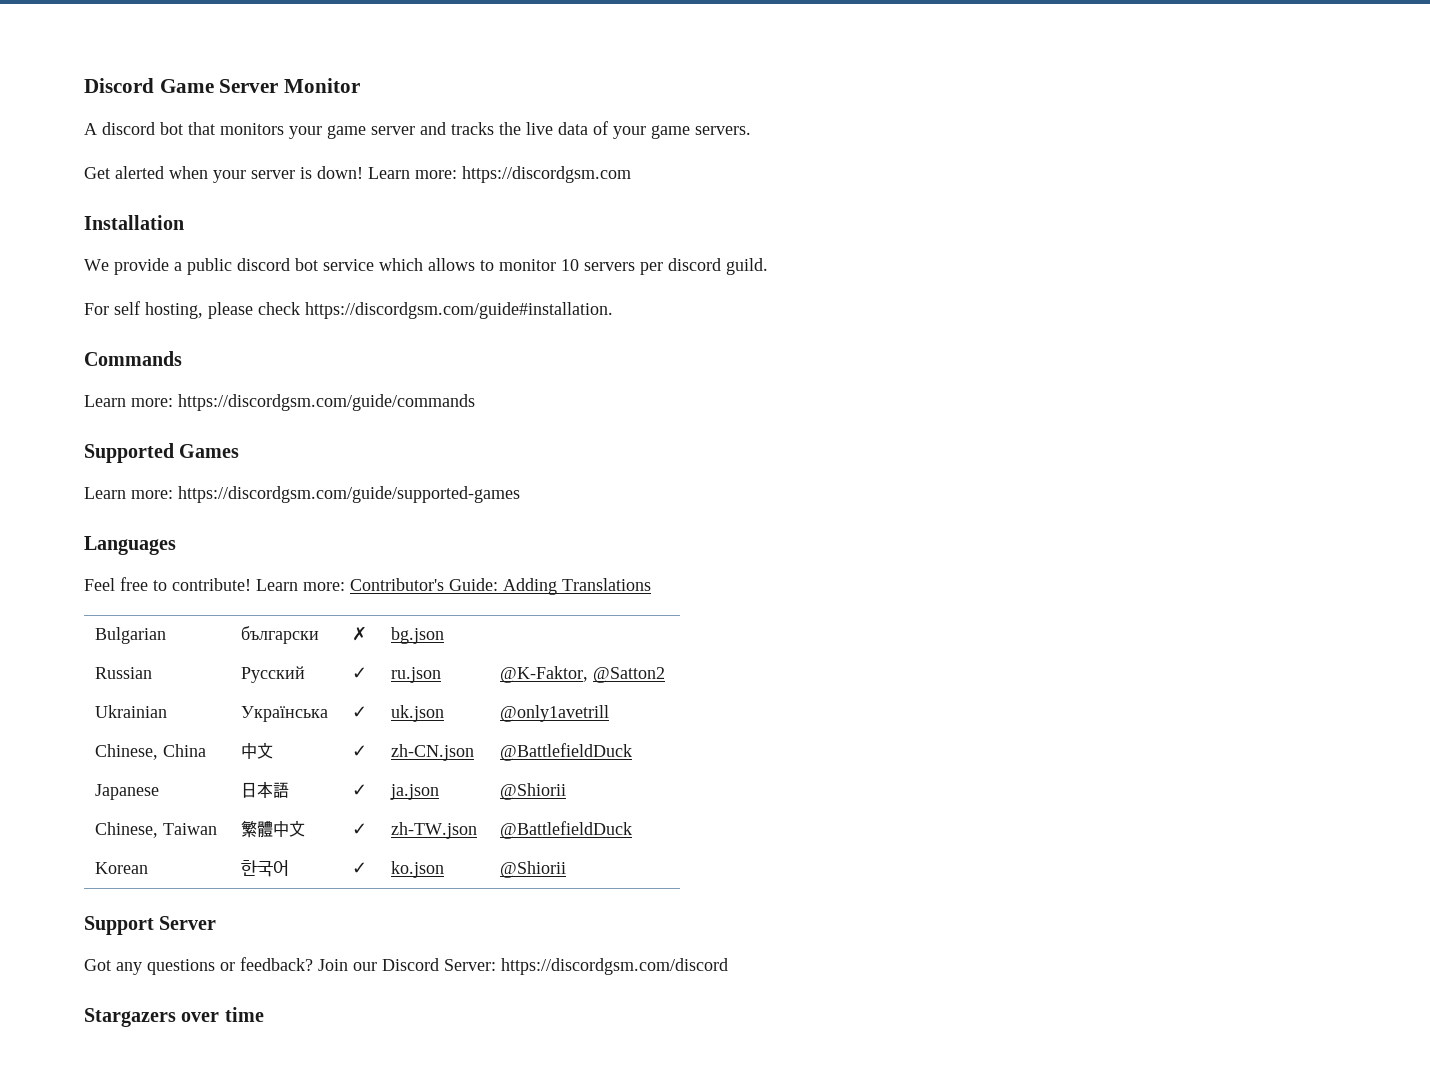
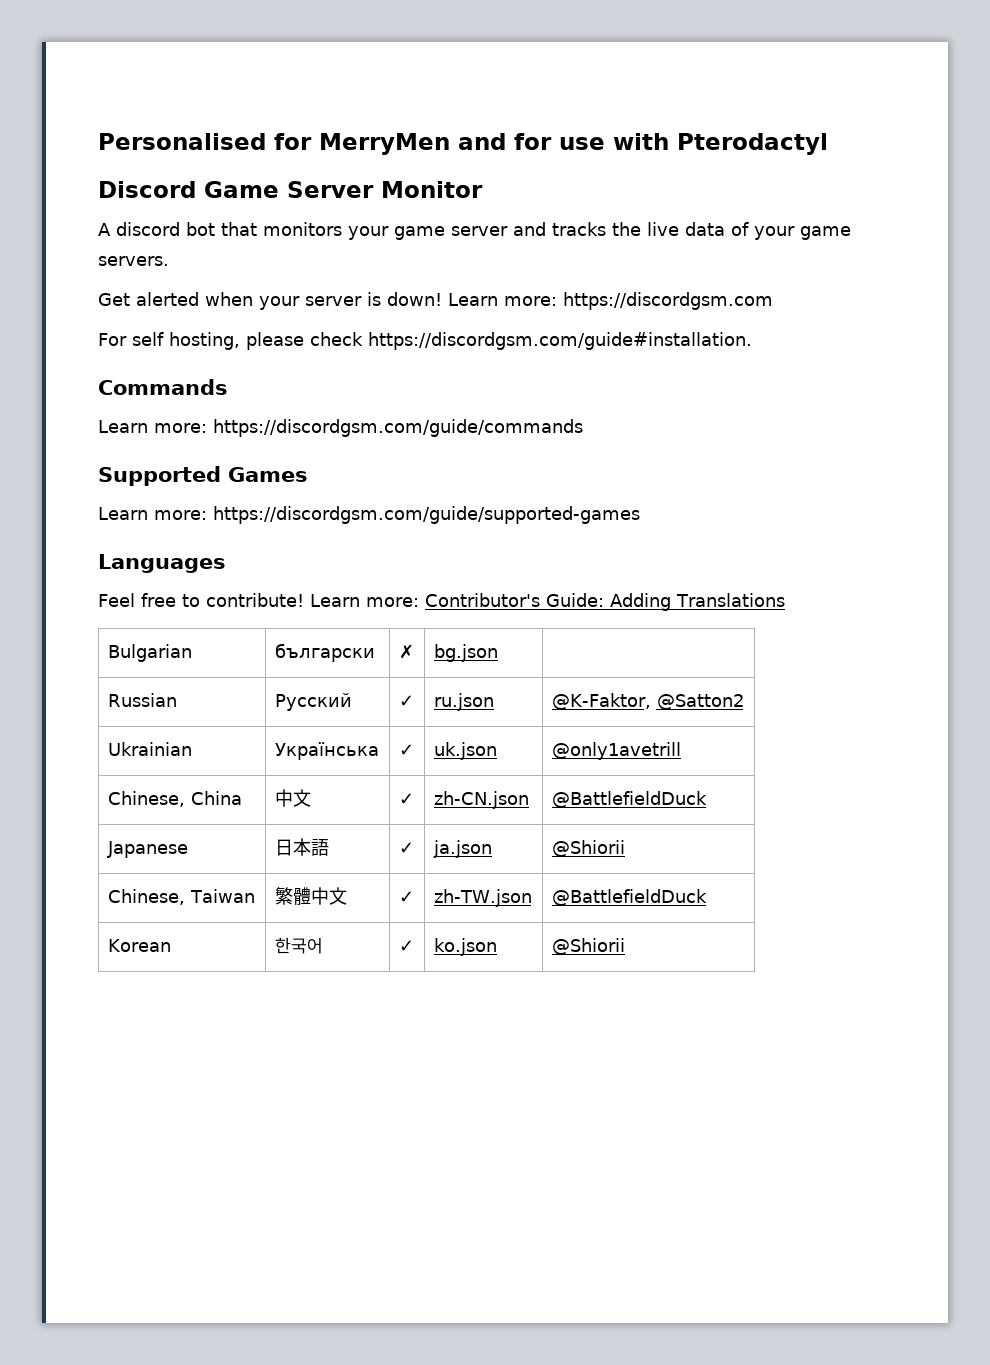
+ Personalised for MerryMen and for use with Pterodactyl
- Installation
- We provide a public discord bot service which allows to monitor 10 servers per discord guild.
- Support Server
- Got any questions or feedback? Join our Discord Server: https://discordgsm.com/discord
- Stargazers over time

